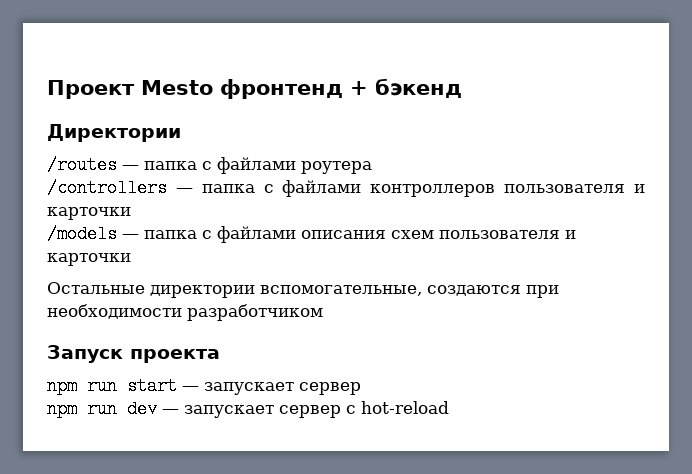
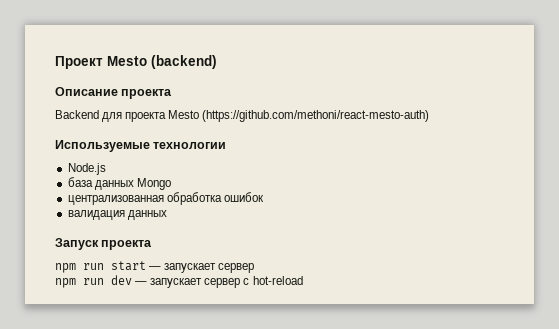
- Проект Mesto фронтенд + бэкенд
- Директории
- /routes — папка с файлами роутера
- /controllers — папка с файлами контроллеров пользователя и карточки
- /models — папка с файлами описания схем пользователя и карточки
- Остальные директории вспомогательные, создаются при необходимости разработчиком
+ Проект Mesto (backend)
+ Описание проекта
+ Backend для проекта Mesto (https://github.com/methoni/react-mesto-auth)
+ Используемые технологии
+ Node.js
+ база данных Mongo
+ централизованная обработка ошибок
+ валидация данных

